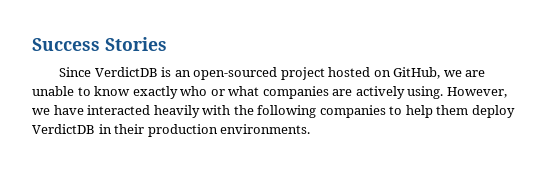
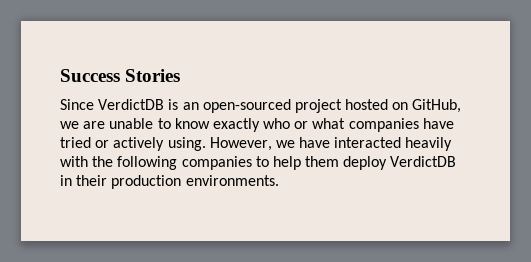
- Since VerdictDB is an open-sourced project hosted on GitHub, we are unable to know exactly who or what companies are actively using.
+ Since VerdictDB is an open-sourced project hosted on GitHub, we are unable to know exactly who or what companies have tried or actively using.

